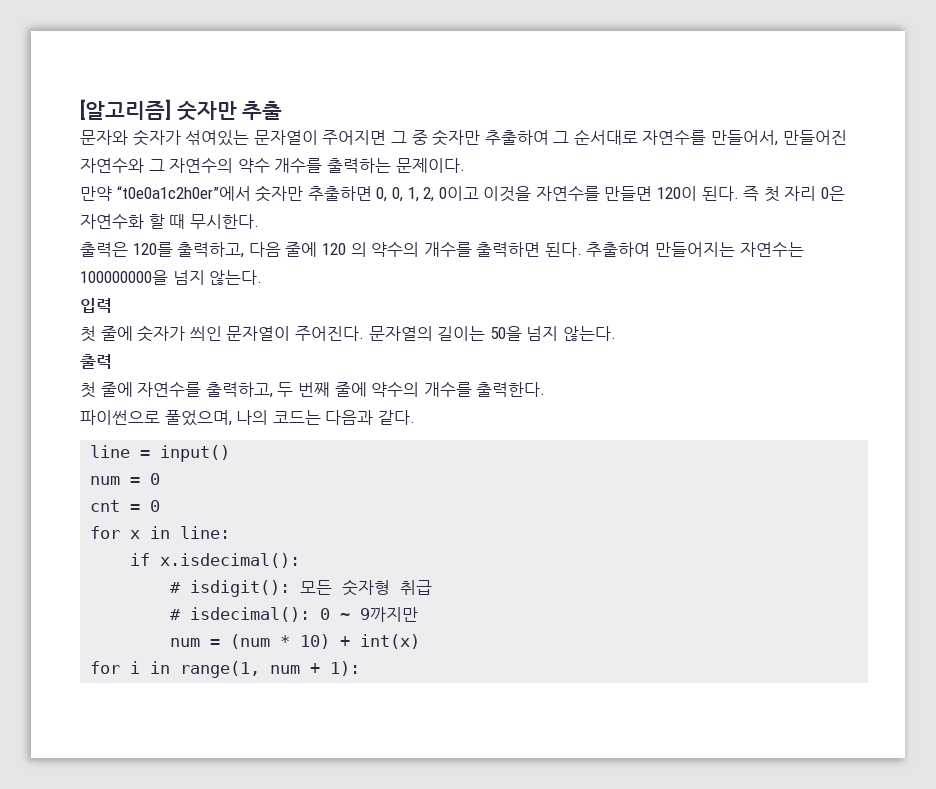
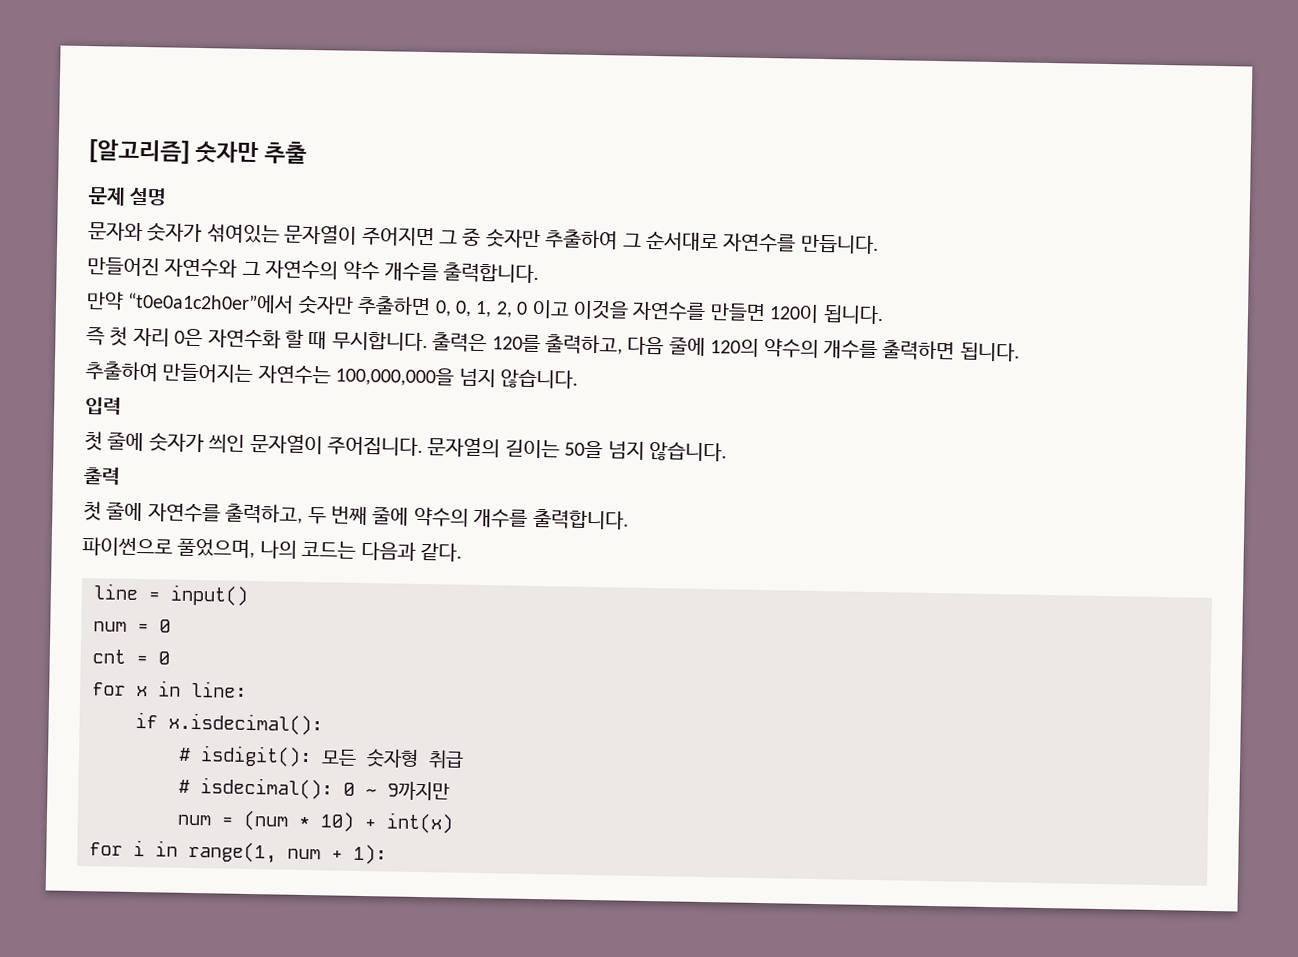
+ 문제 설명
- 문자와 숫자가 섞여있는 문자열이 주어지면 그 중 숫자만 추출하여 그 순서대로 자연수를 만들어서, 만들어진 자연수와 그 자연수의 약수 개수를 출력하는 문제이다.
+ 문자와 숫자가 섞여있는 문자열이 주어지면 그 중 숫자만 추출하여 그 순서대로 자연수를 만듭니다.
+ 만들어진 자연수와 그 자연수의 약수 개수를 출력합니다.
- 만약 “t0e0a1c2h0er”에서 숫자만 추출하면 0, 0, 1, 2, 0이고 이것을 자연수를 만들면 120이 된다. 즉 첫 자리 0은 자연수화 할 때 무시한다.
- 출력은 120를 출력하고, 다음 줄에 120 의 약수의 개수를 출력하면 된다. 추출하여 만들어지는 자연수는 100000000을 넘지 않는다.
+ 만약 “t0e0a1c2h0er”에서 숫자만 추출하면 0, 0, 1, 2, 0 이고 이것을 자연수를 만들면 120이 됩니다.
+ 즉 첫 자리 0은 자연수화 할 때 무시합니다. 출력은 120를 출력하고, 다음 줄에 120의 약수의 개수를 출력하면 됩니다.
+ 추출하여 만들어지는 자연수는 100,000,000을 넘지 않습니다.
- 첫 줄에 숫자가 씌인 문자열이 주어진다.
+ 첫 줄에 숫자가 씌인 문자열이 주어집니다.
- 문자열의 길이는 50을 넘지 않는다.
+ 문자열의 길이는 50을 넘지 않습니다.
- 첫 줄에 자연수를 출력하고, 두 번째 줄에 약수의 개수를 출력한다.
+ 첫 줄에 자연수를 출력하고, 두 번째 줄에 약수의 개수를 출력합니다.

